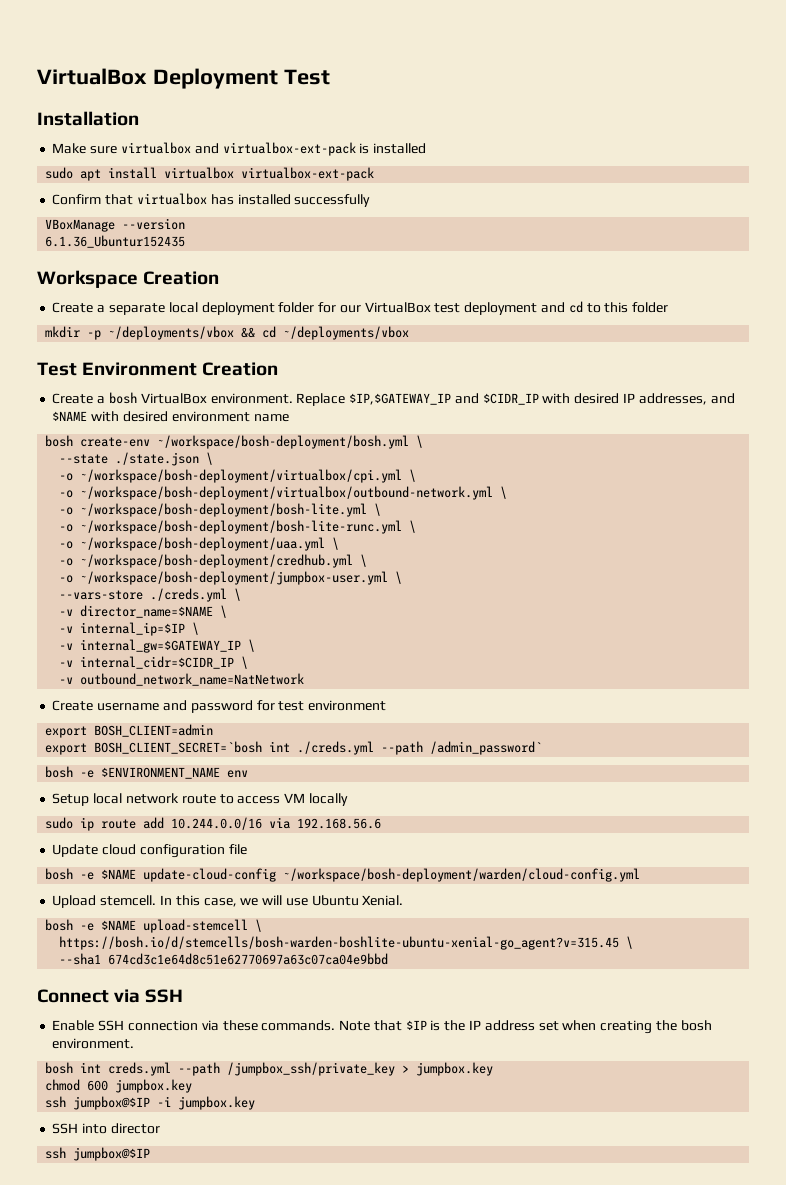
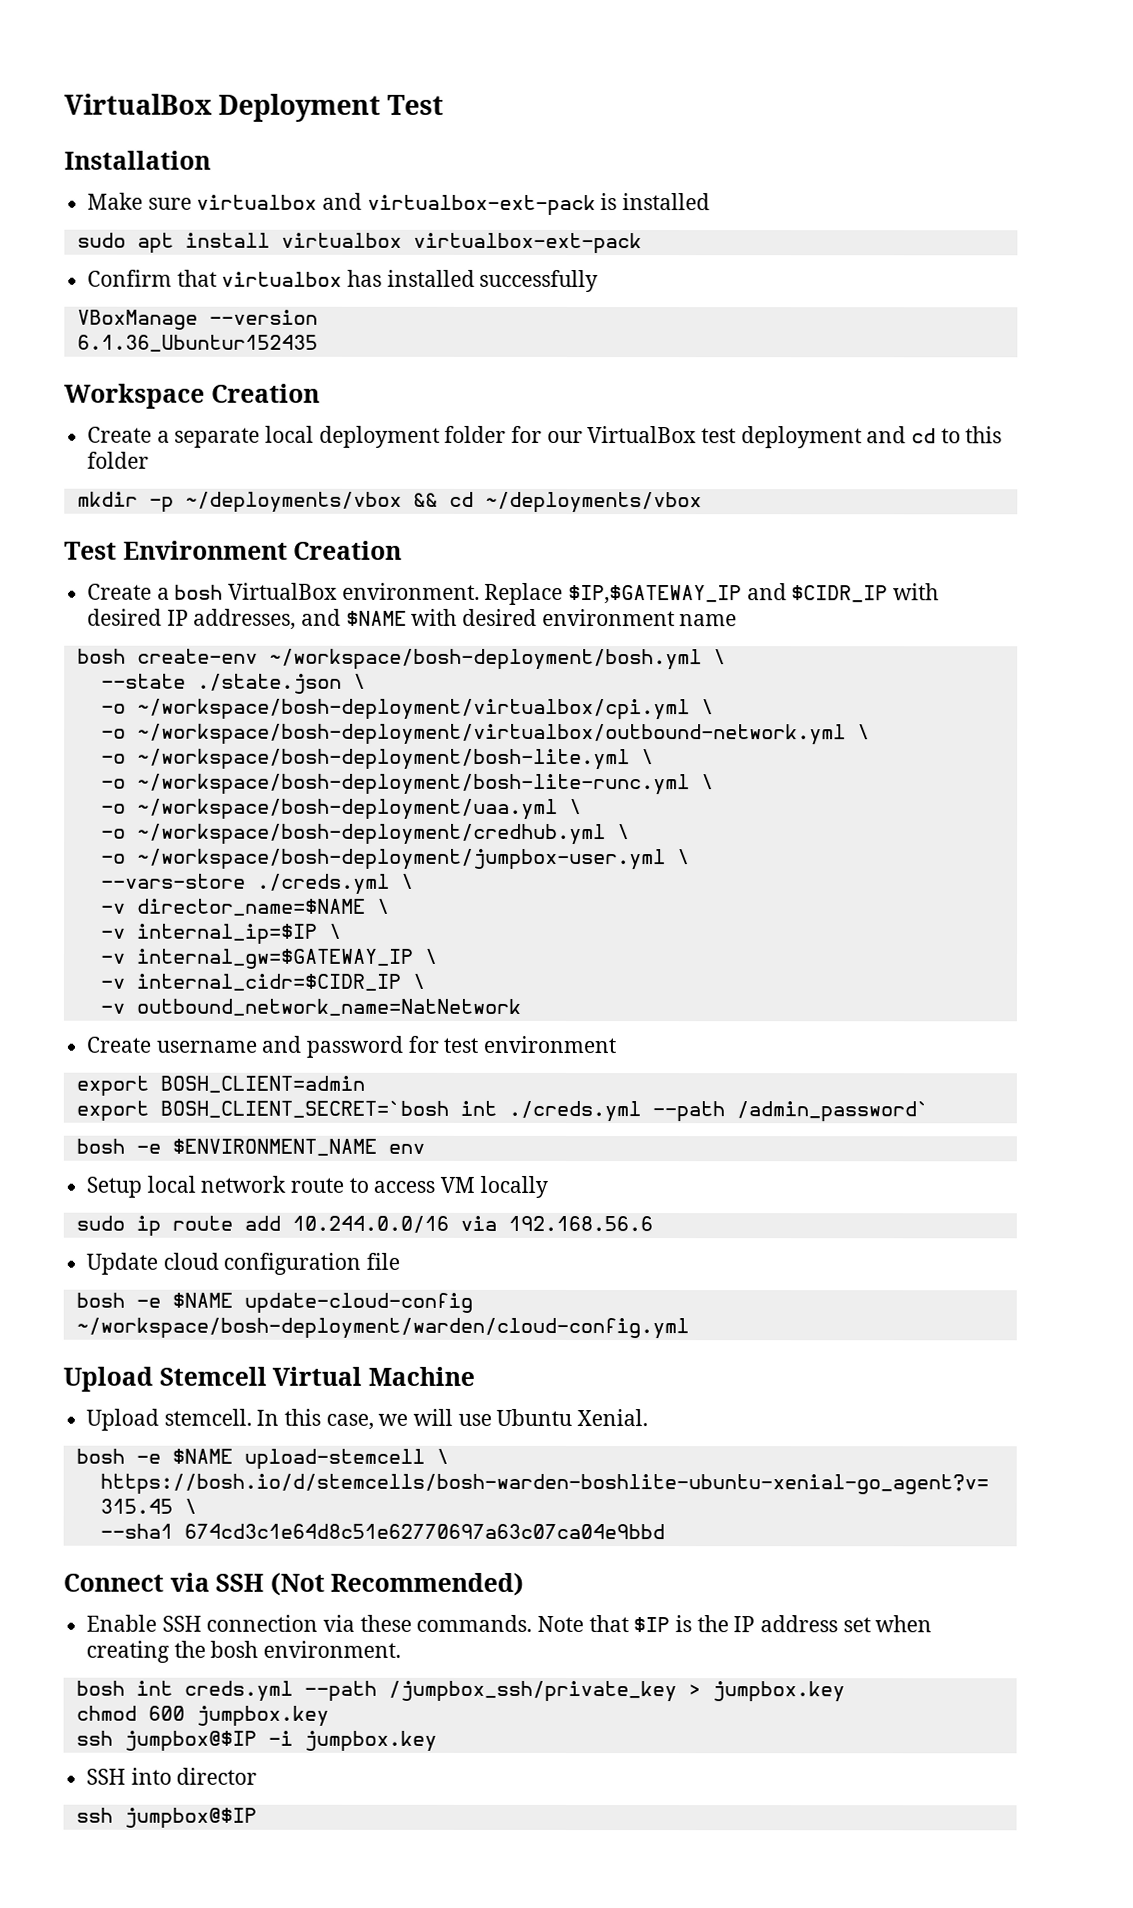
+ Upload Stemcell Virtual Machine
- Connect via SSH
+ Connect via SSH (Not Recommended)

